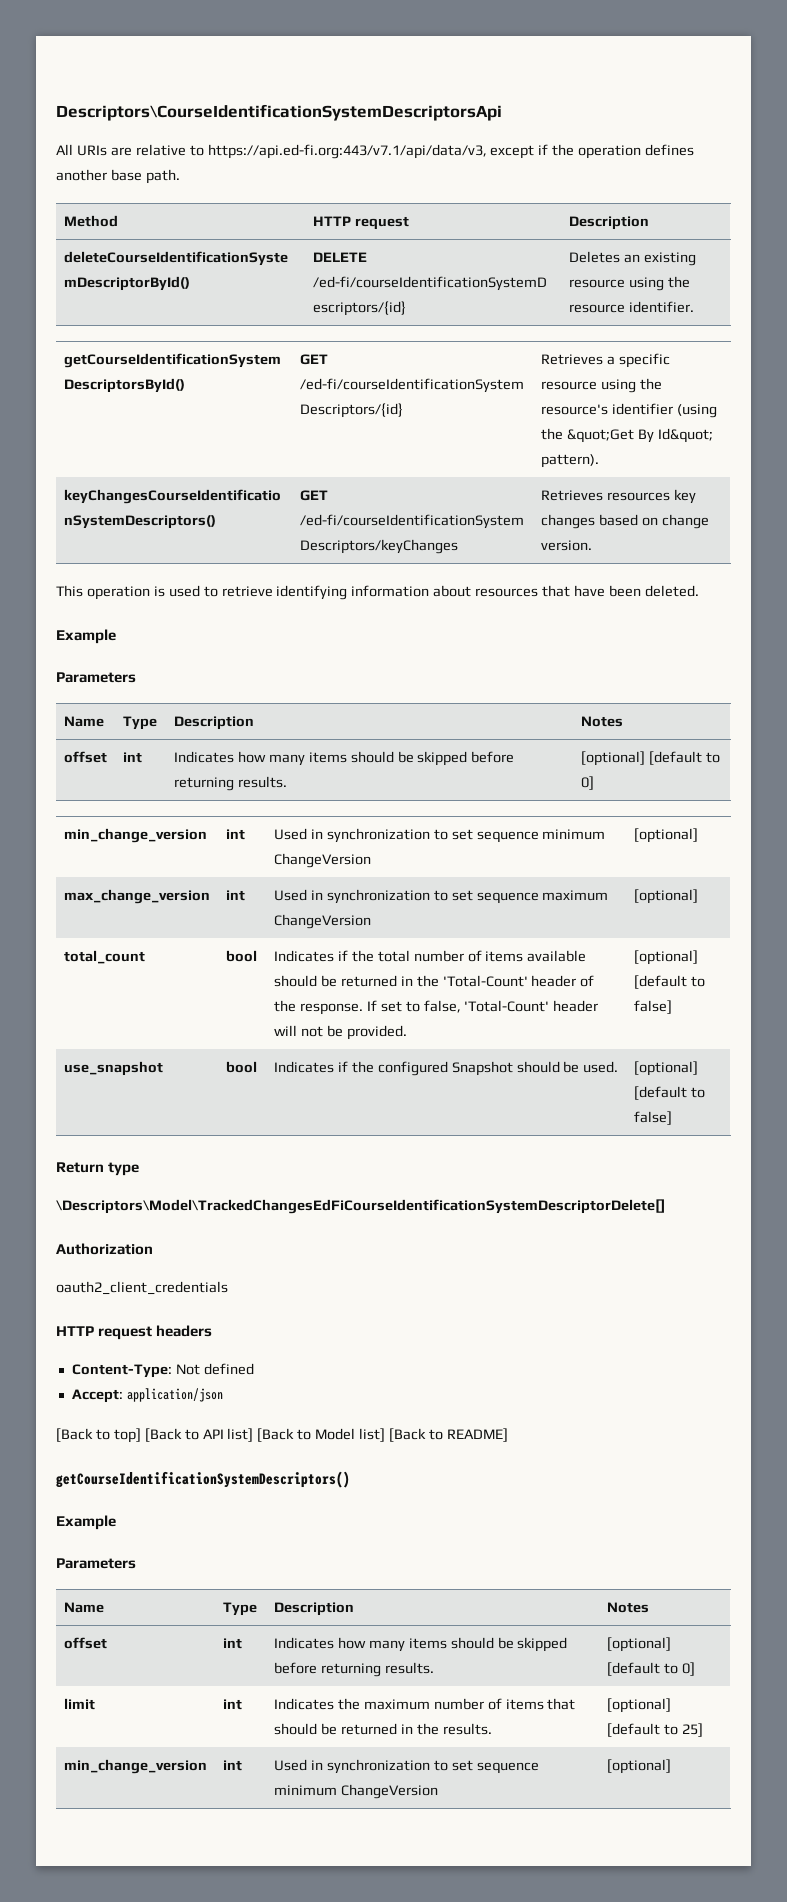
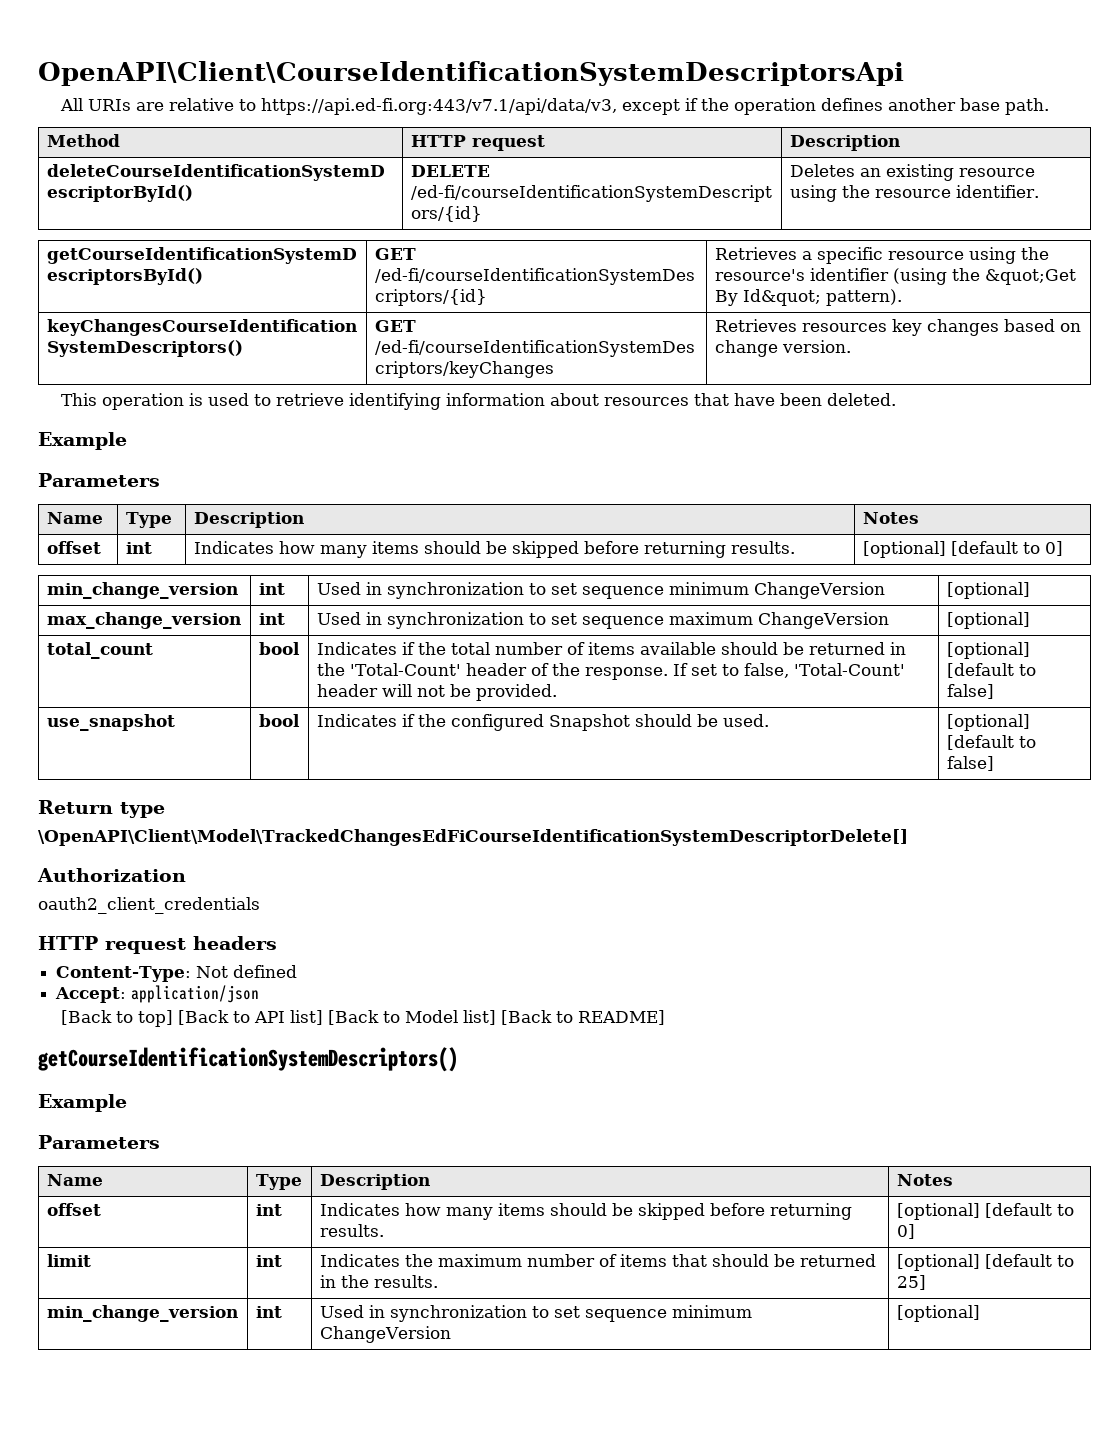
- Descriptors\CourseIdentificationSystemDescriptorsApi
+ OpenAPI\Client\CourseIdentificationSystemDescriptorsApi
- \Descriptors\Model\TrackedChangesEdFiCourseIdentificationSystemDescriptorDelete[]
+ \OpenAPI\Client\Model\TrackedChangesEdFiCourseIdentificationSystemDescriptorDelete[]

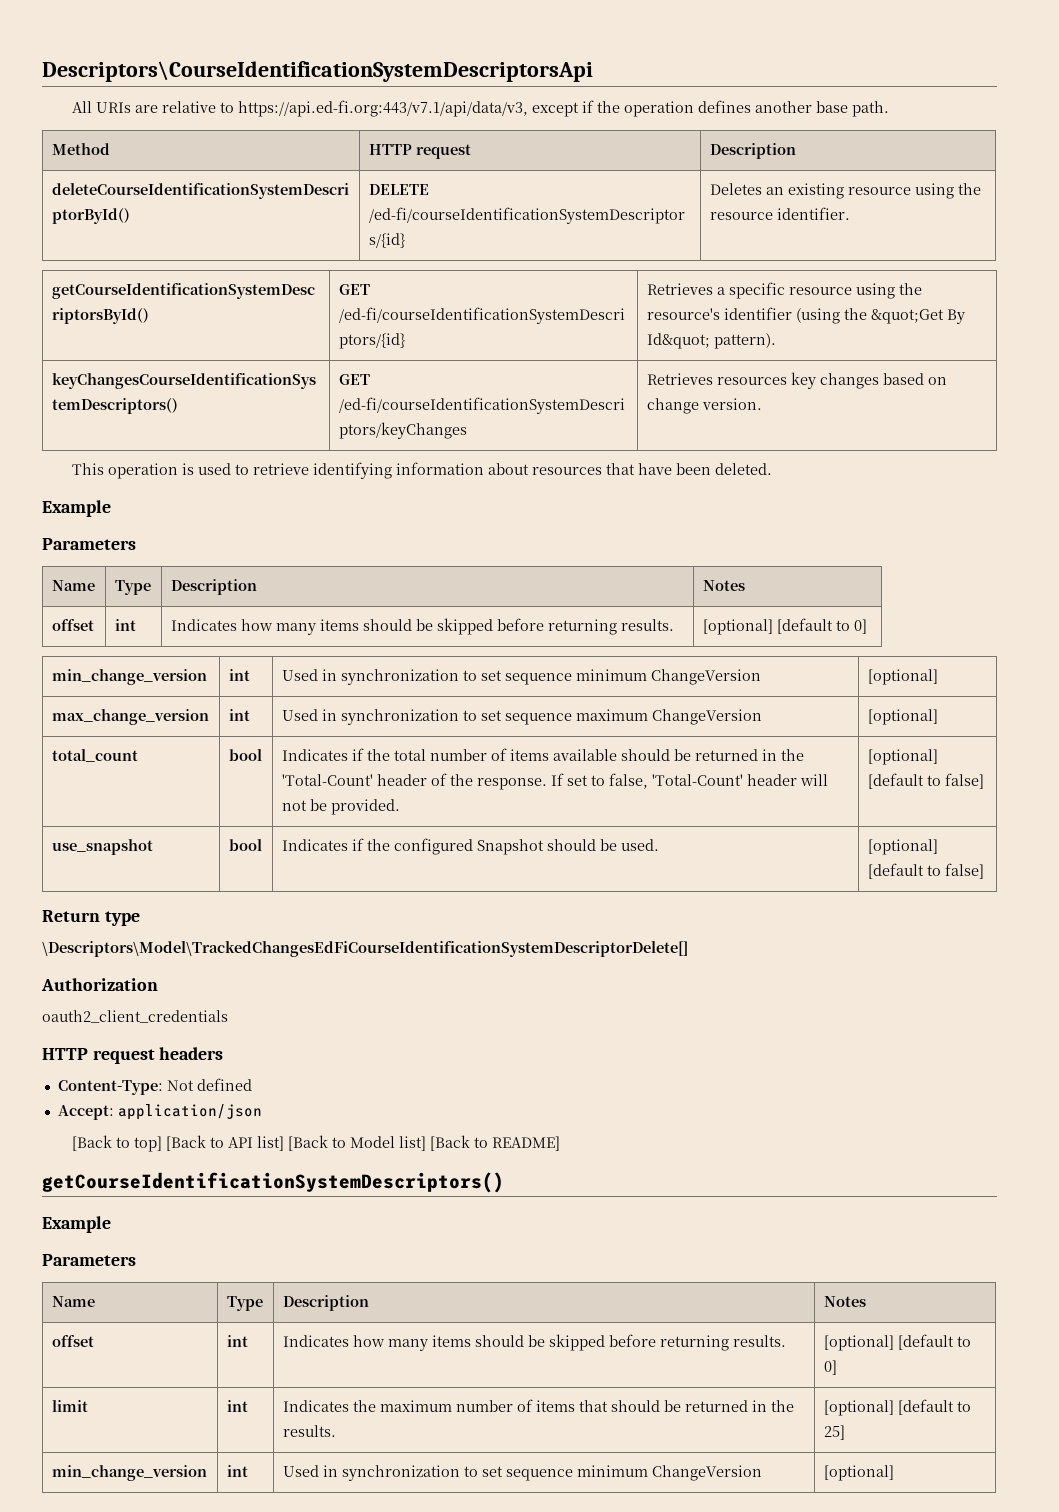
- OpenAPI\Client\CourseIdentificationSystemDescriptorsApi
+ Descriptors\CourseIdentificationSystemDescriptorsApi
- \OpenAPI\Client\Model\TrackedChangesEdFiCourseIdentificationSystemDescriptorDelete[]
+ \Descriptors\Model\TrackedChangesEdFiCourseIdentificationSystemDescriptorDelete[]

